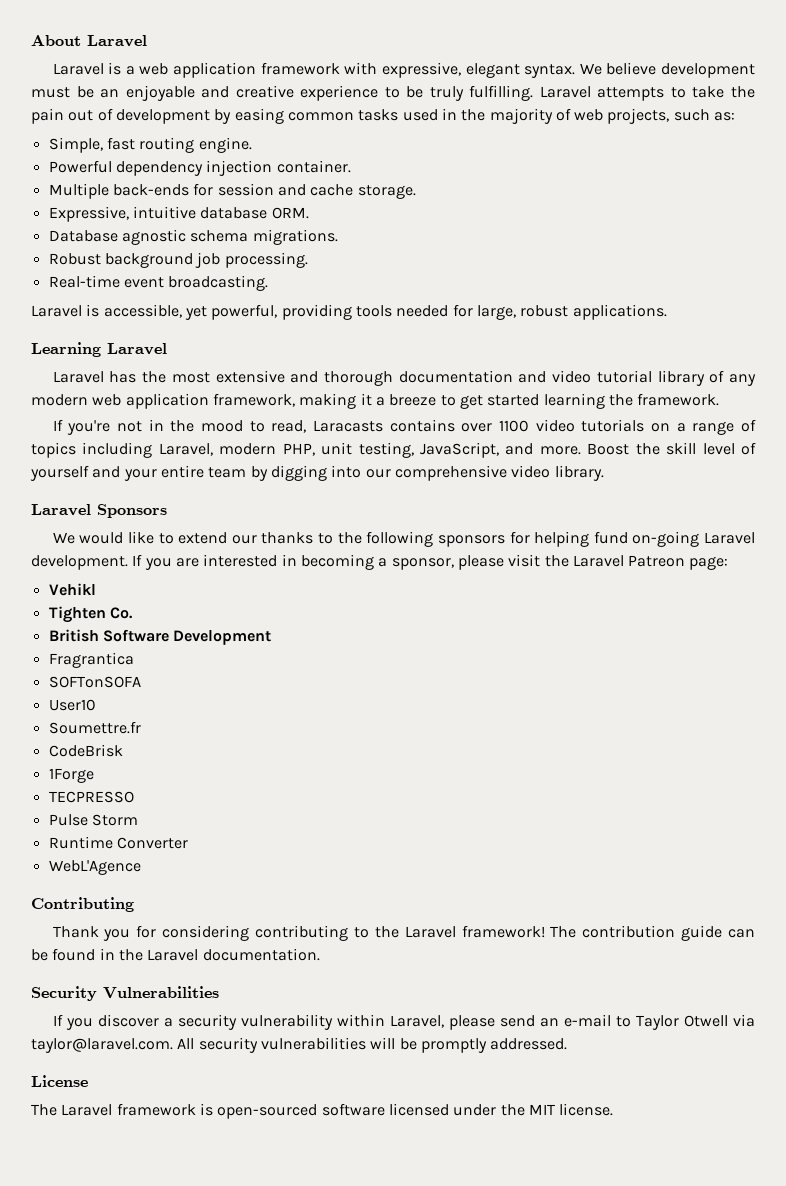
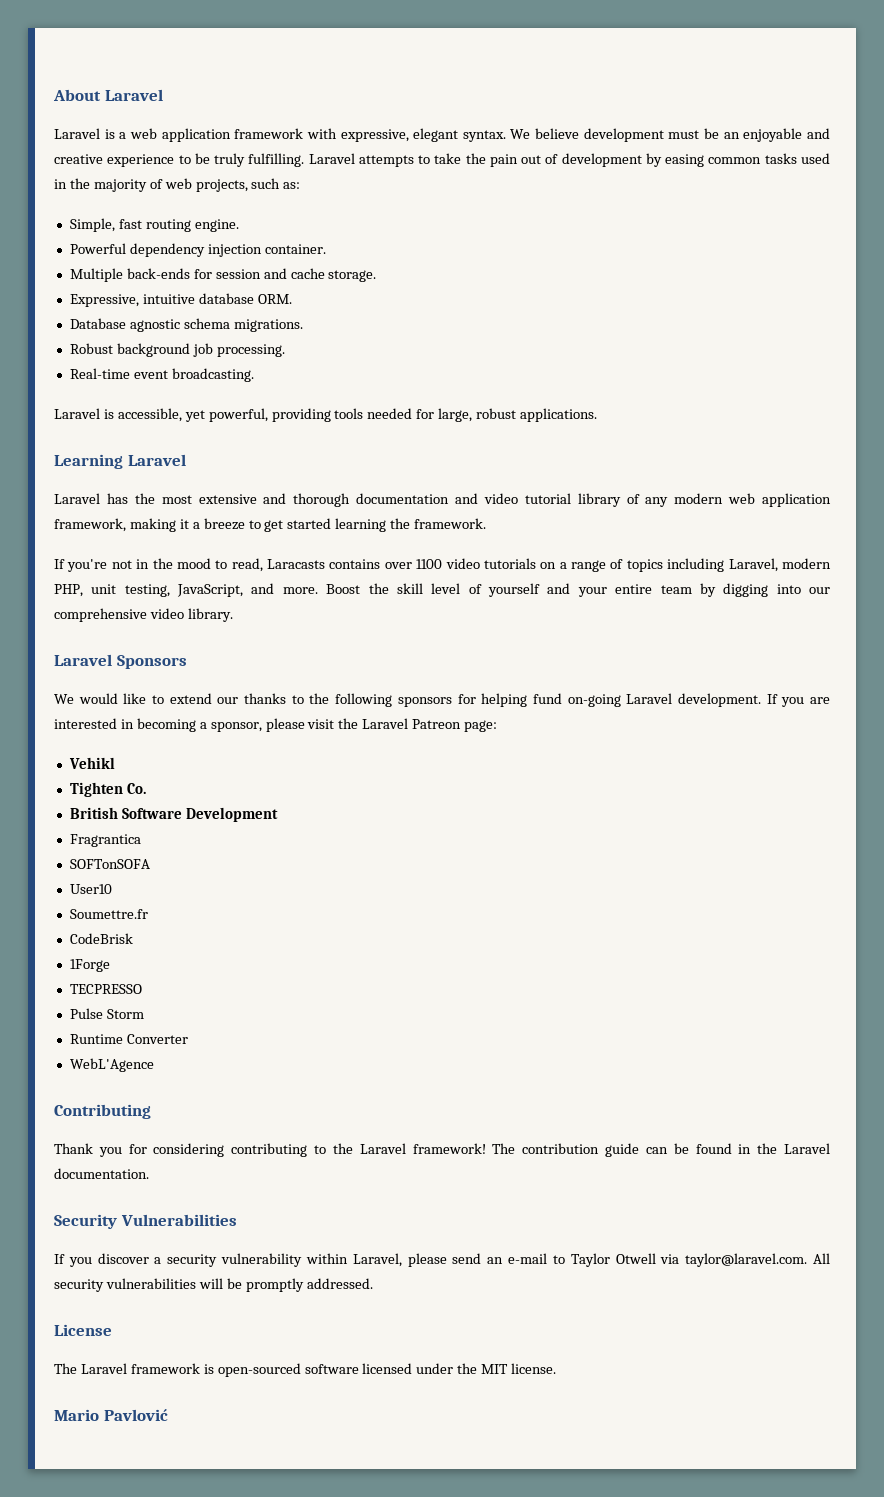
+ Mario Pavlović

